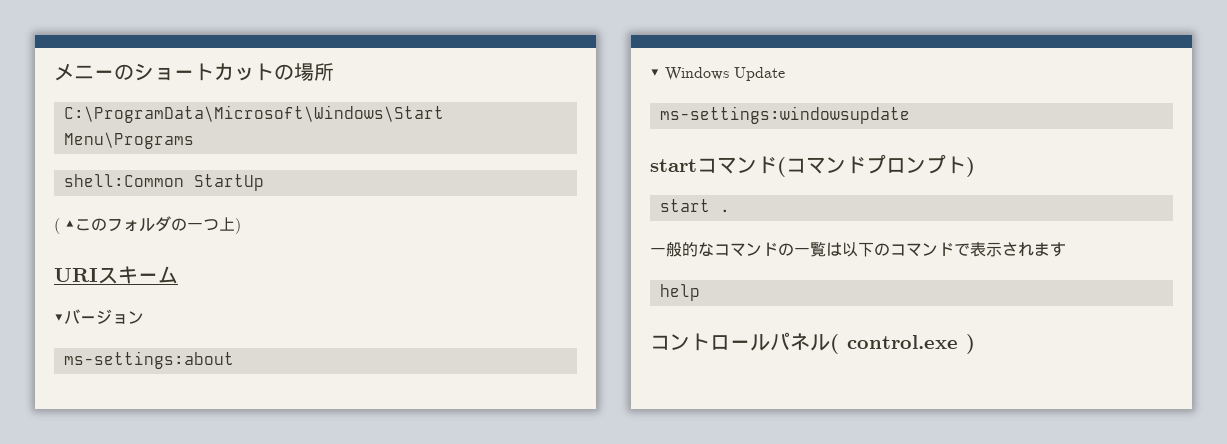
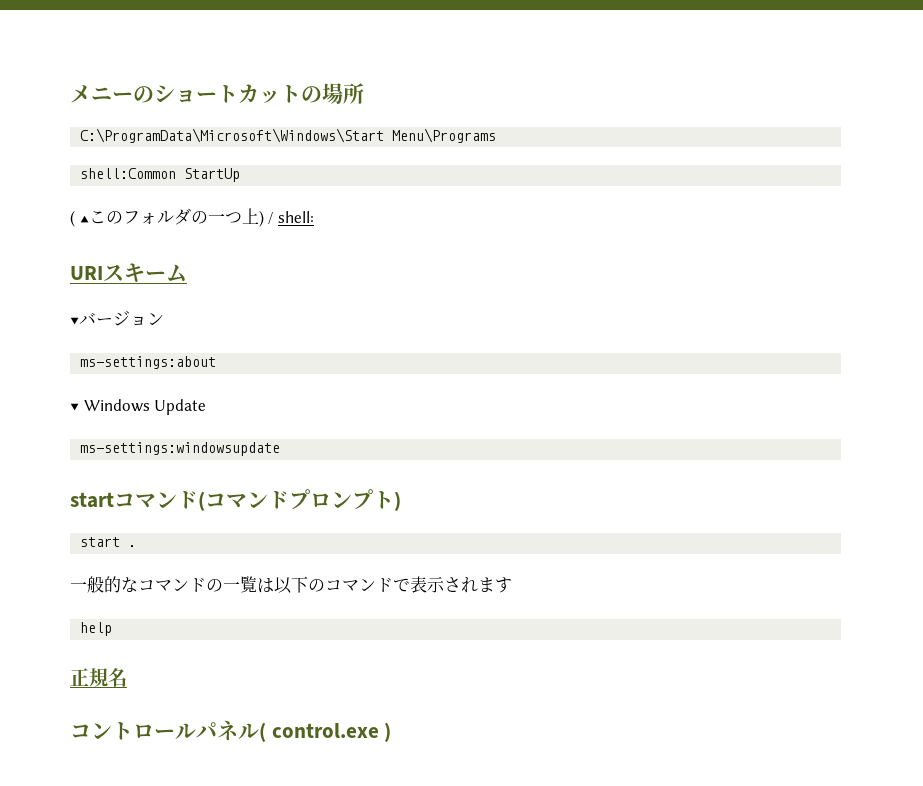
- ( ▲このフォルダの一つ上)
+ ( ▲このフォルダの一つ上) / shell:
+ 正規名

